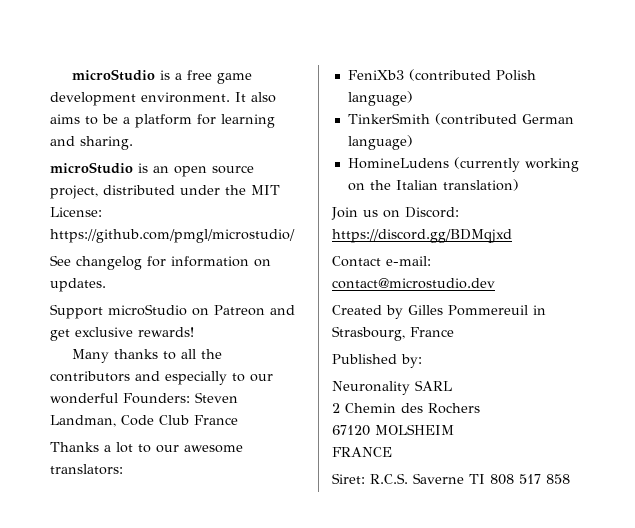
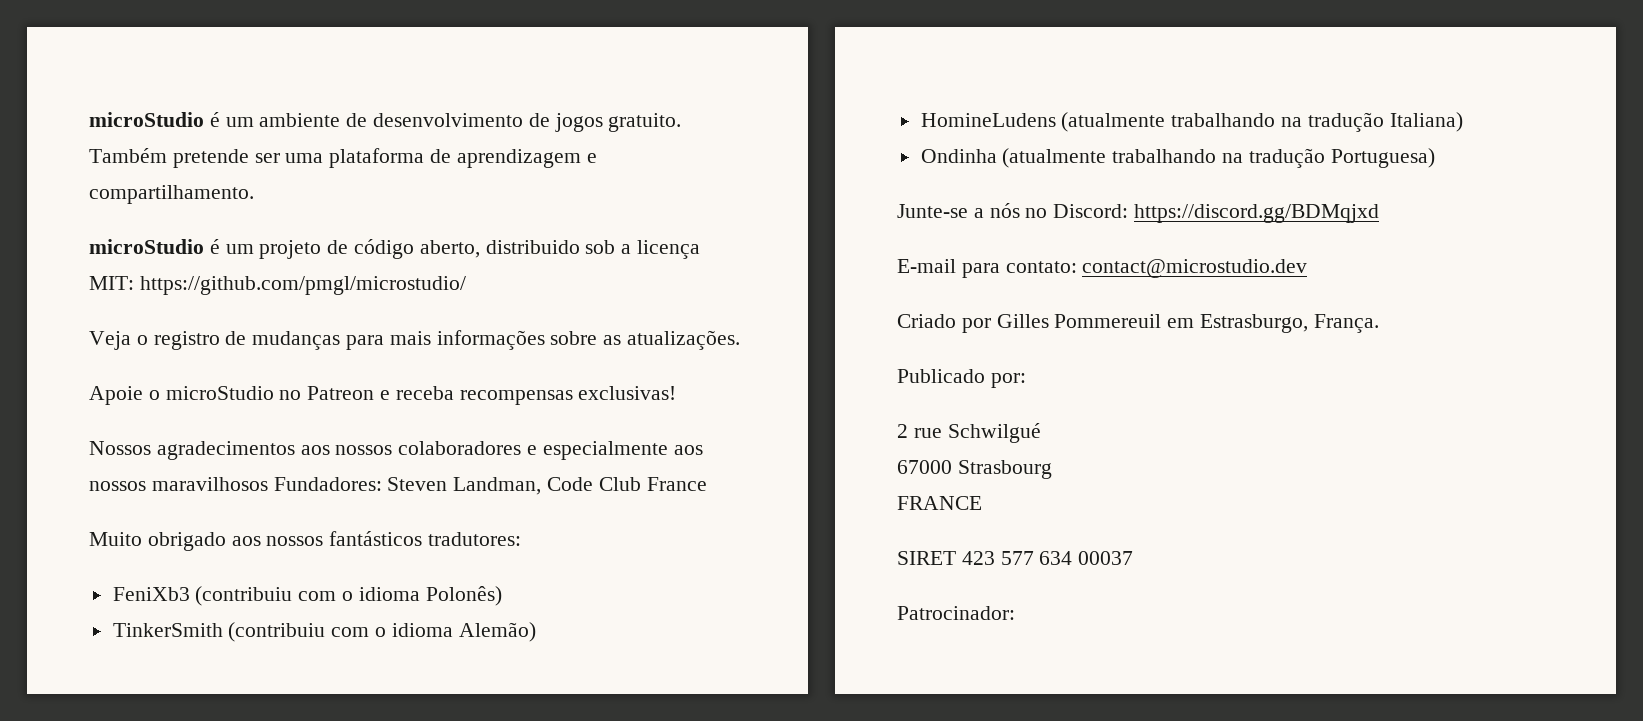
- microStudio is a free game development environment. It also aims to be a platform for learning and sharing.
- microStudio is an open source project, distributed under the MIT License: https://github.com/pmgl/microstudio/
- See changelog for information on updates.
- Support microStudio on Patreon and get exclusive rewards!
- Many thanks to all the contributors and especially to our wonderful Founders: Steven Landman, Code Club France
+ microStudio é um ambiente de desenvolvimento de jogos gratuito. Também pretende ser uma plataforma de aprendizagem e compartilhamento.
+ microStudio é um projeto de código aberto, distribuido sob a licença MIT: https://github.com/pmgl/microstudio/
+ Veja o registro de mudanças para mais informações sobre as atualizações.
+ Apoie o microStudio no Patreon e receba recompensas exclusivas!
+ Nossos agradecimentos aos nossos colaboradores e especialmente aos nossos maravilhosos Fundadores: Steven Landman, Code Club France
- Thanks a lot to our awesome translators:
- FeniXb3 (contributed Polish language)
- TinkerSmith (contributed German language)
- HomineLudens (currently working on the Italian translation)
- Join us on Discord: https://discord.gg/BDMqjxd
- Contact e-mail: contact@microstudio.dev
- Created by Gilles Pommereuil in Strasbourg, France
- Published by:
- Neuronality SARL
- 2 Chemin des Rochers
- 67120 MOLSHEIM
+ Muito obrigado aos nossos fantásticos tradutores:
+ FeniXb3 (contribuiu com o idioma Polonês)
+ TinkerSmith (contribuiu com o idioma Alemão)
+ HomineLudens (atualmente trabalhando na tradução Italiana)
+ Ondinha (atualmente trabalhando na tradução Portuguesa)
+ Junte-se a nós no Discord: https://discord.gg/BDMqjxd
+ E-mail para contato: contact@microstudio.dev
+ Criado por Gilles Pommereuil em Estrasburgo, França.
+ Publicado por:
+ 2 rue Schwilgué
+ 67000 Strasbourg
  FRANCE
- Siret: R.C.S. Saverne TI 808 517 858
+ SIRET 423 577 634 00037
+ Patrocinador:

